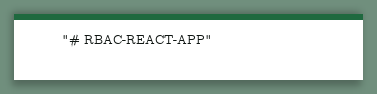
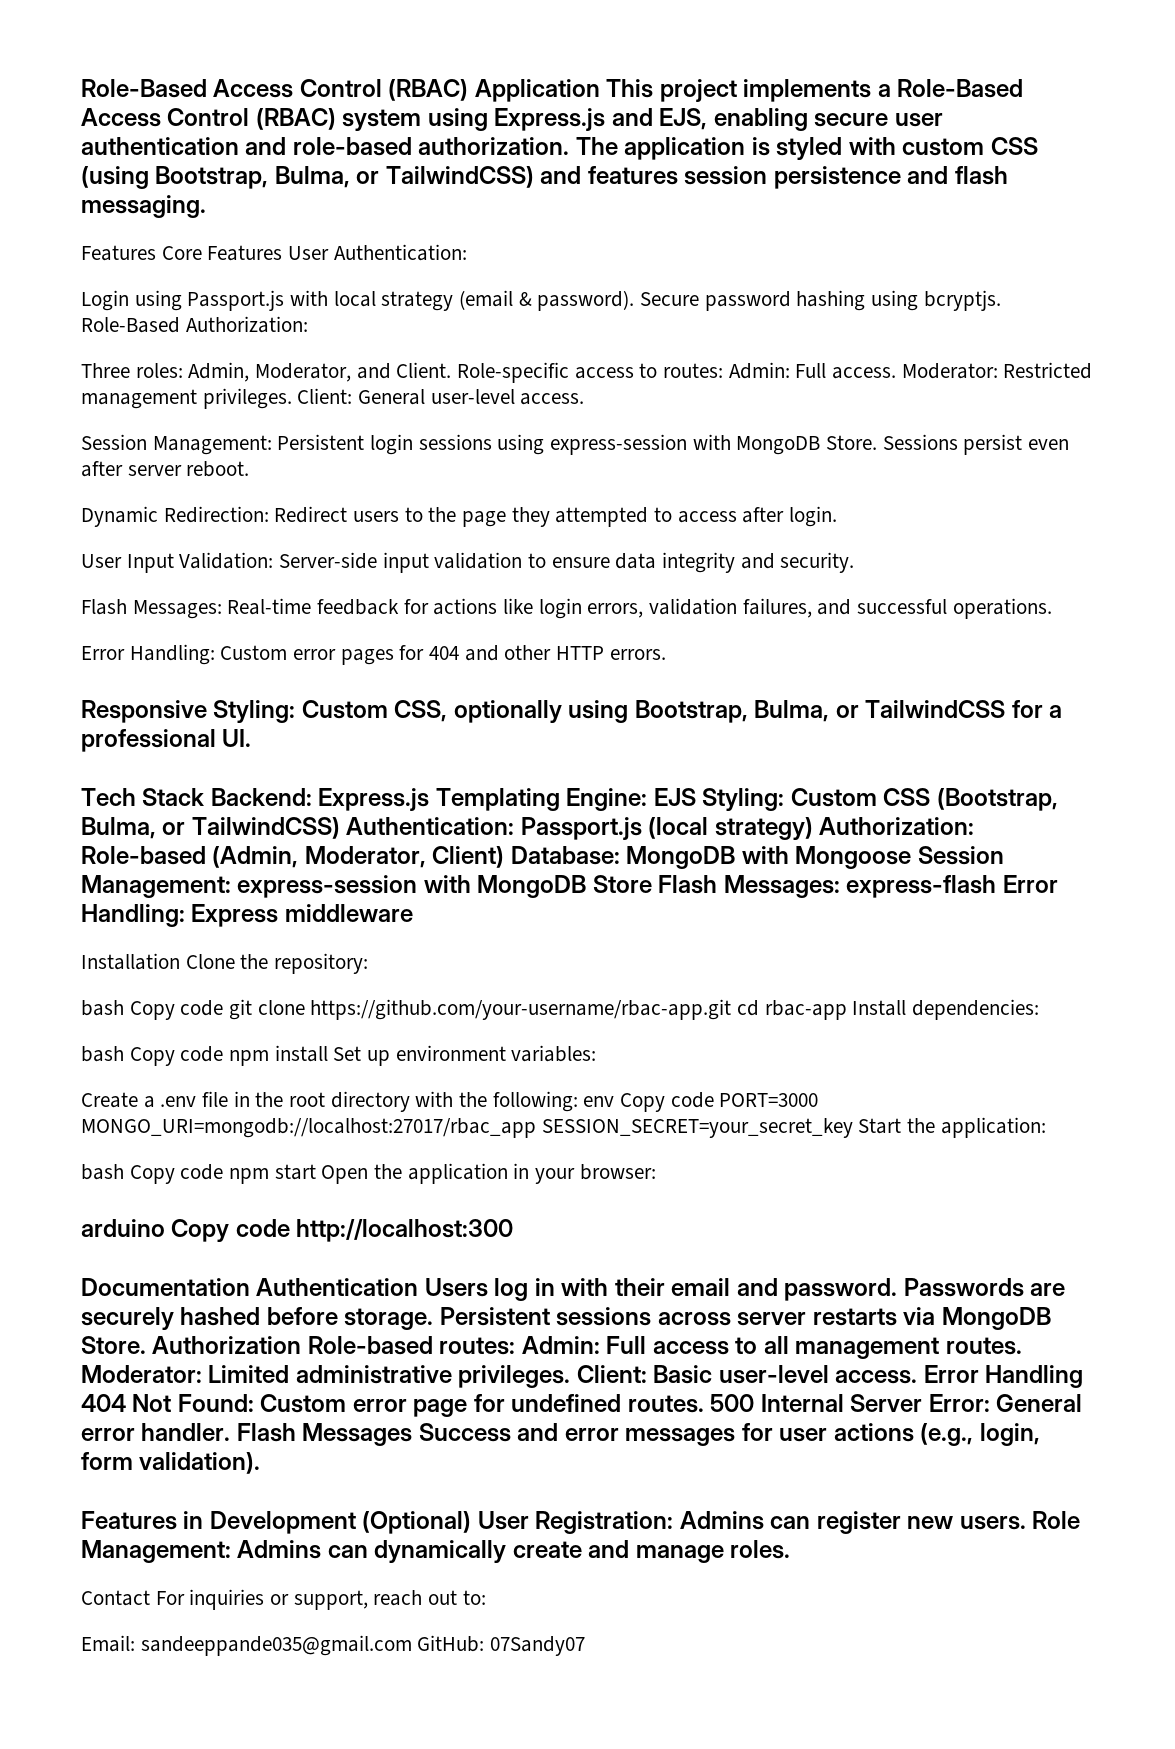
- "# RBAC-REACT-APP"
+ Role-Based Access Control (RBAC) Application This project implements a Role-Based Access Control (RBAC) system using Express.js and EJS, enabling secure user authentication and role-based authorization. The application is styled with custom CSS (using Bootstrap, Bulma, or TailwindCSS) and features session persistence and flash messaging.
+ Features Core Features User Authentication:
+ Login using Passport.js with local strategy (email & password). Secure password hashing using bcryptjs. Role-Based Authorization:
+ Three roles: Admin, Moderator, and Client. Role-specific access to routes: Admin: Full access. Moderator: Restricted management privileges. Client: General user-level access.
+ Session Management: Persistent login sessions using express-session with MongoDB Store. Sessions persist even after server reboot.
+ Dynamic Redirection: Redirect users to the page they attempted to access after login.
+ User Input Validation: Server-side input validation to ensure data integrity and security.
+ Flash Messages: Real-time feedback for actions like login errors, validation failures, and successful operations.
+ Error Handling: Custom error pages for 404 and other HTTP errors.
+ Responsive Styling: Custom CSS, optionally using Bootstrap, Bulma, or TailwindCSS for a professional UI.
+ Tech Stack Backend: Express.js Templating Engine: EJS Styling: Custom CSS (Bootstrap, Bulma, or TailwindCSS) Authentication: Passport.js (local strategy) Authorization: Role-based (Admin, Moderator, Client) Database: MongoDB with Mongoose Session Management: express-session with MongoDB Store Flash Messages: express-flash Error Handling: Express middleware
+ Installation Clone the repository:
+ bash Copy code git clone https://github.com/your-username/rbac-app.git cd rbac-app Install dependencies:
+ bash Copy code npm install Set up environment variables:
+ Create a .env file in the root directory with the following: env Copy code PORT=3000 MONGO_URI=mongodb://localhost:27017/rbac_app SESSION_SECRET=your_secret_key Start the application:
+ bash Copy code npm start Open the application in your browser:
+ arduino Copy code http://localhost:300
+ Documentation Authentication Users log in with their email and password. Passwords are securely hashed before storage. Persistent sessions across server restarts via MongoDB Store. Authorization Role-based routes: Admin: Full access to all management routes. Moderator: Limited administrative privileges. Client: Basic user-level access. Error Handling 404 Not Found: Custom error page for undefined routes. 500 Internal Server Error: General error handler. Flash Messages Success and error messages for user actions (e.g., login, form validation).
+ Features in Development (Optional) User Registration: Admins can register new users. Role Management: Admins can dynamically create and manage roles.
+ Contact For inquiries or support, reach out to:
+ Email: sandeeppande035@gmail.com GitHub: 07Sandy07

